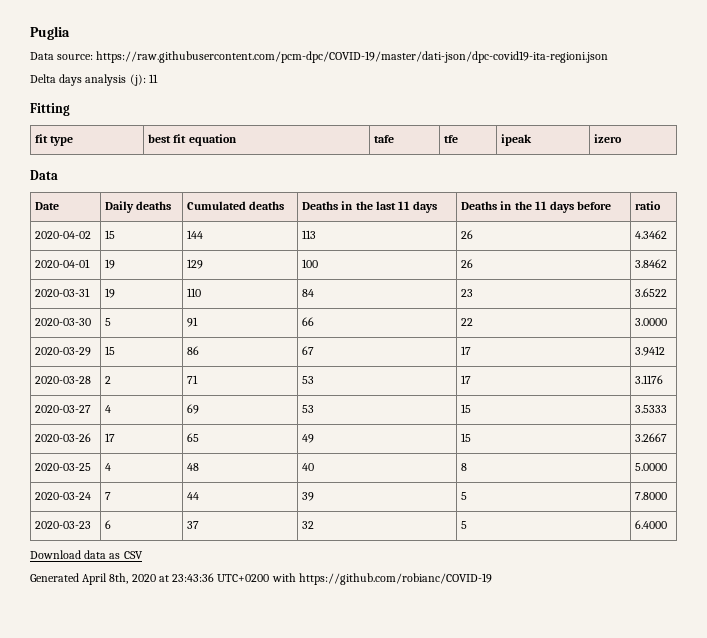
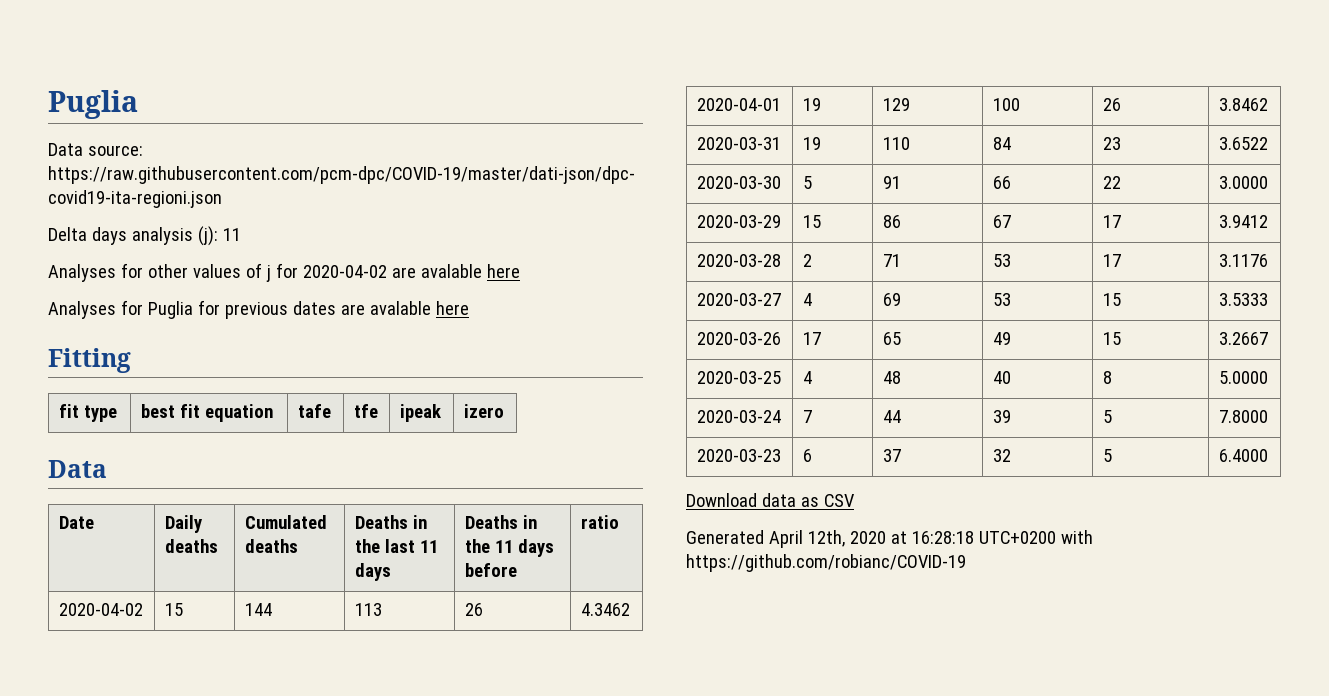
+ Analyses for other values of j for 2020-04-02 are avalable here
+ Analyses for Puglia for previous dates are avalable here
- Generated April 8th, 2020 at 23:43:36 UTC+0200 with https://github.com/robianc/COVID-19
+ Generated April 12th, 2020 at 16:28:18 UTC+0200 with https://github.com/robianc/COVID-19

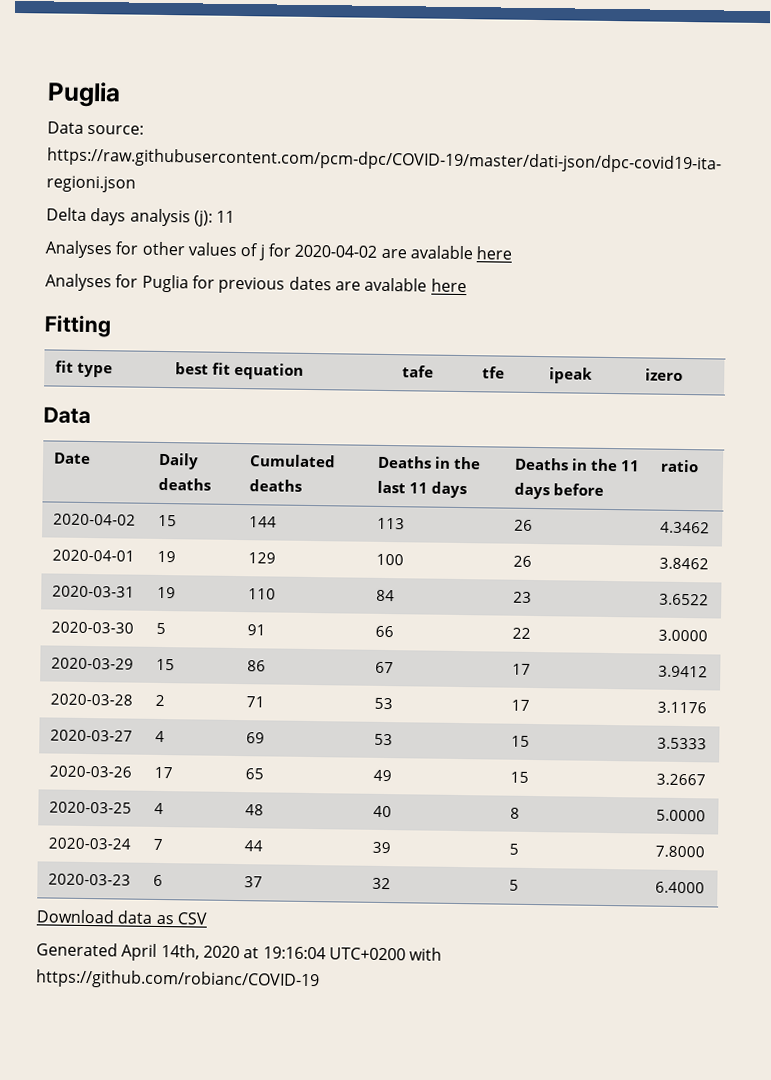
- Generated April 12th, 2020 at 16:28:18 UTC+0200 with https://github.com/robianc/COVID-19
+ Generated April 14th, 2020 at 19:16:04 UTC+0200 with https://github.com/robianc/COVID-19

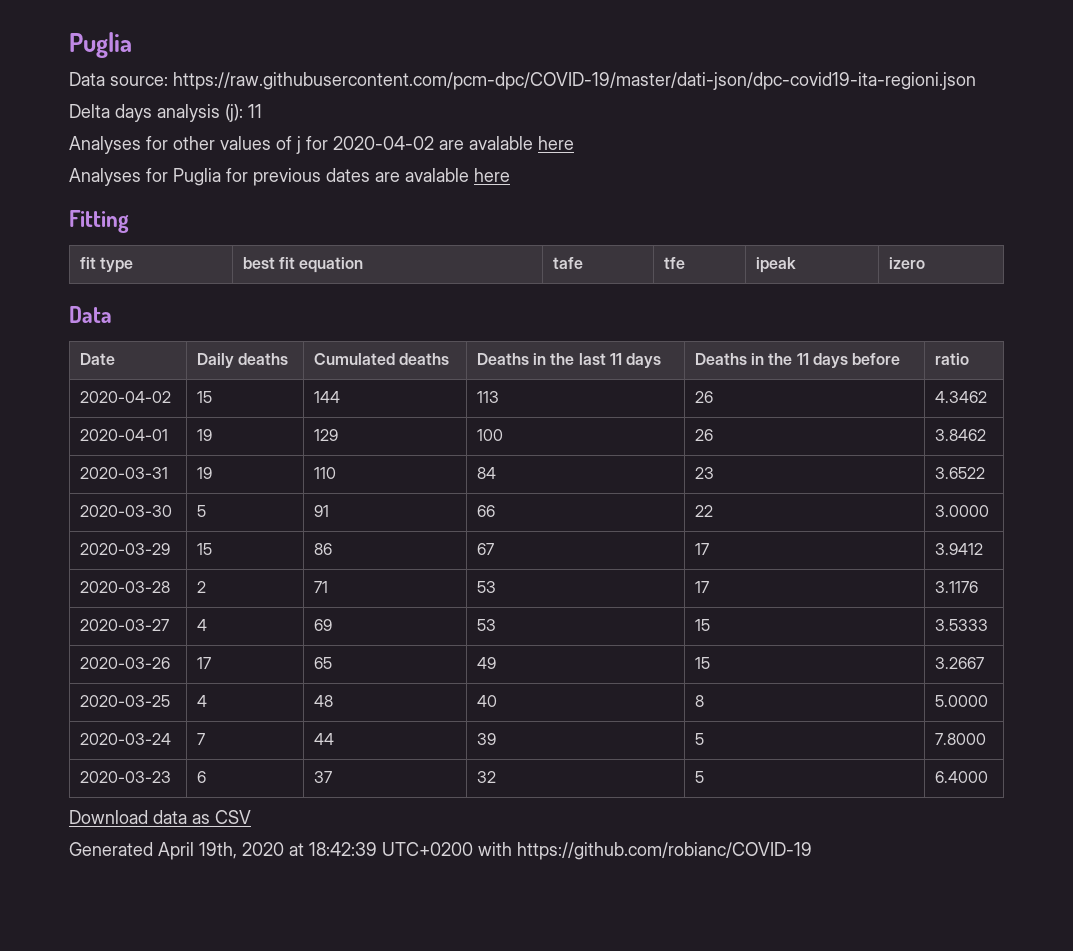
- Generated April 14th, 2020 at 19:16:04 UTC+0200 with https://github.com/robianc/COVID-19
+ Generated April 19th, 2020 at 18:42:39 UTC+0200 with https://github.com/robianc/COVID-19

